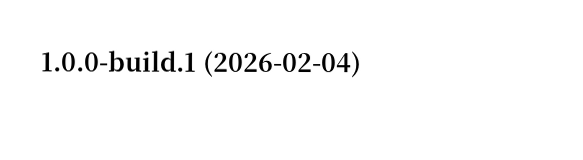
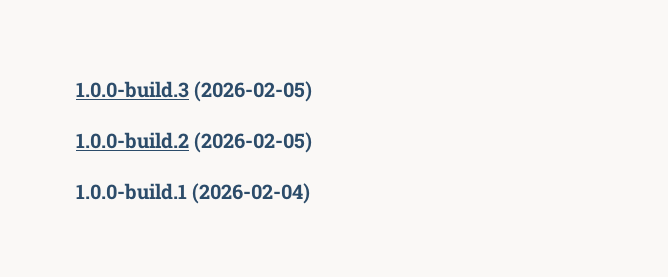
+ 1.0.0-build.3 (2026-02-05)
+ 1.0.0-build.2 (2026-02-05)

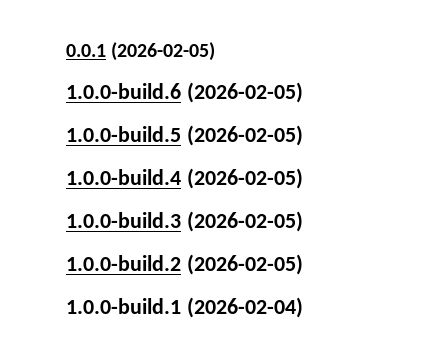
+ 0.0.1 (2026-02-05)
+ 1.0.0-build.6 (2026-02-05)
+ 1.0.0-build.5 (2026-02-05)
+ 1.0.0-build.4 (2026-02-05)

